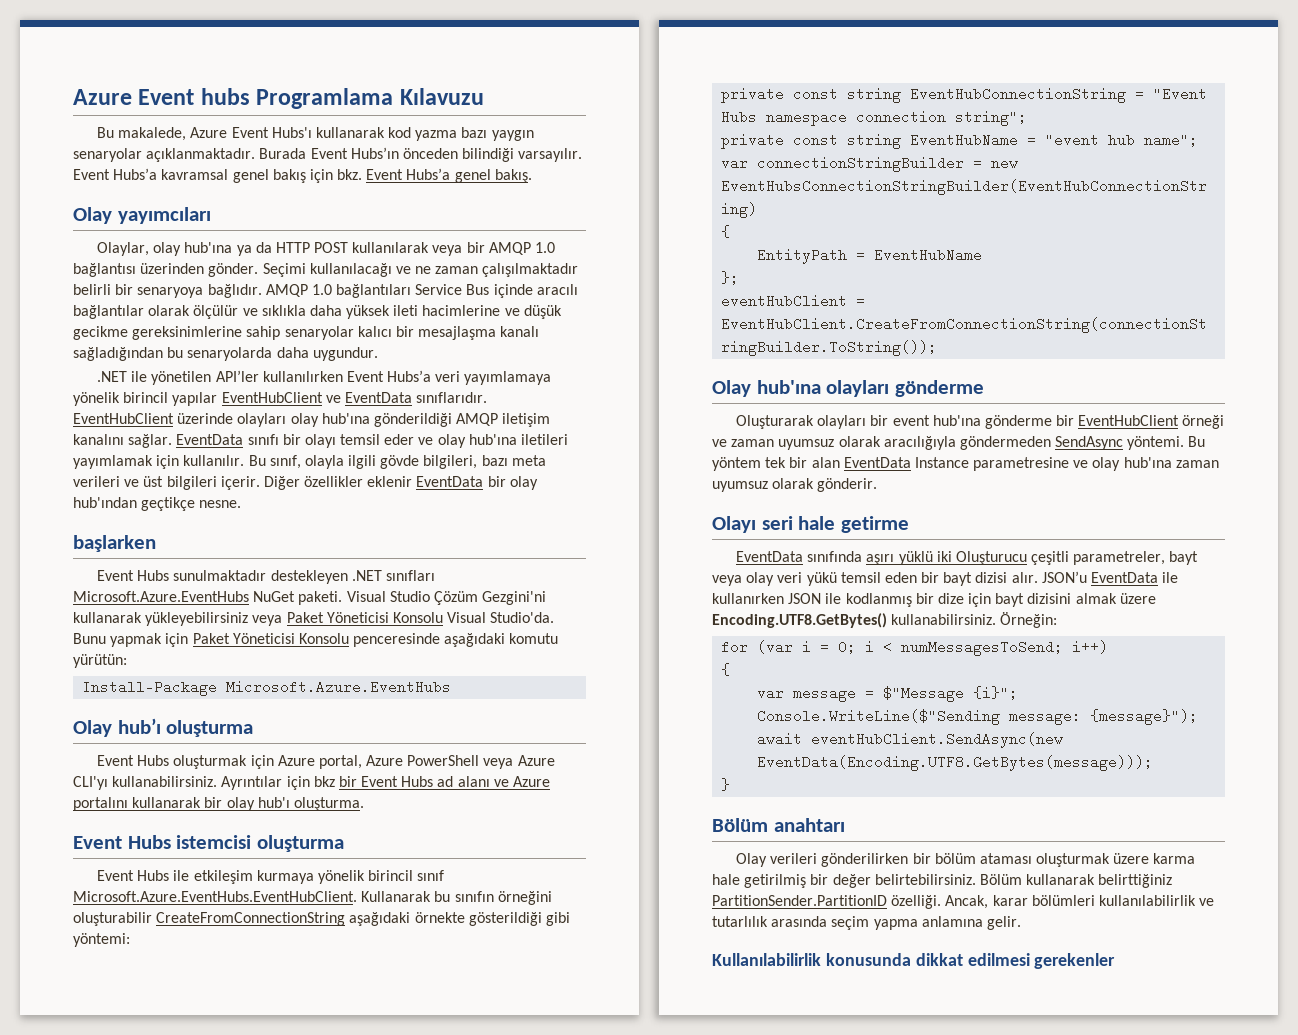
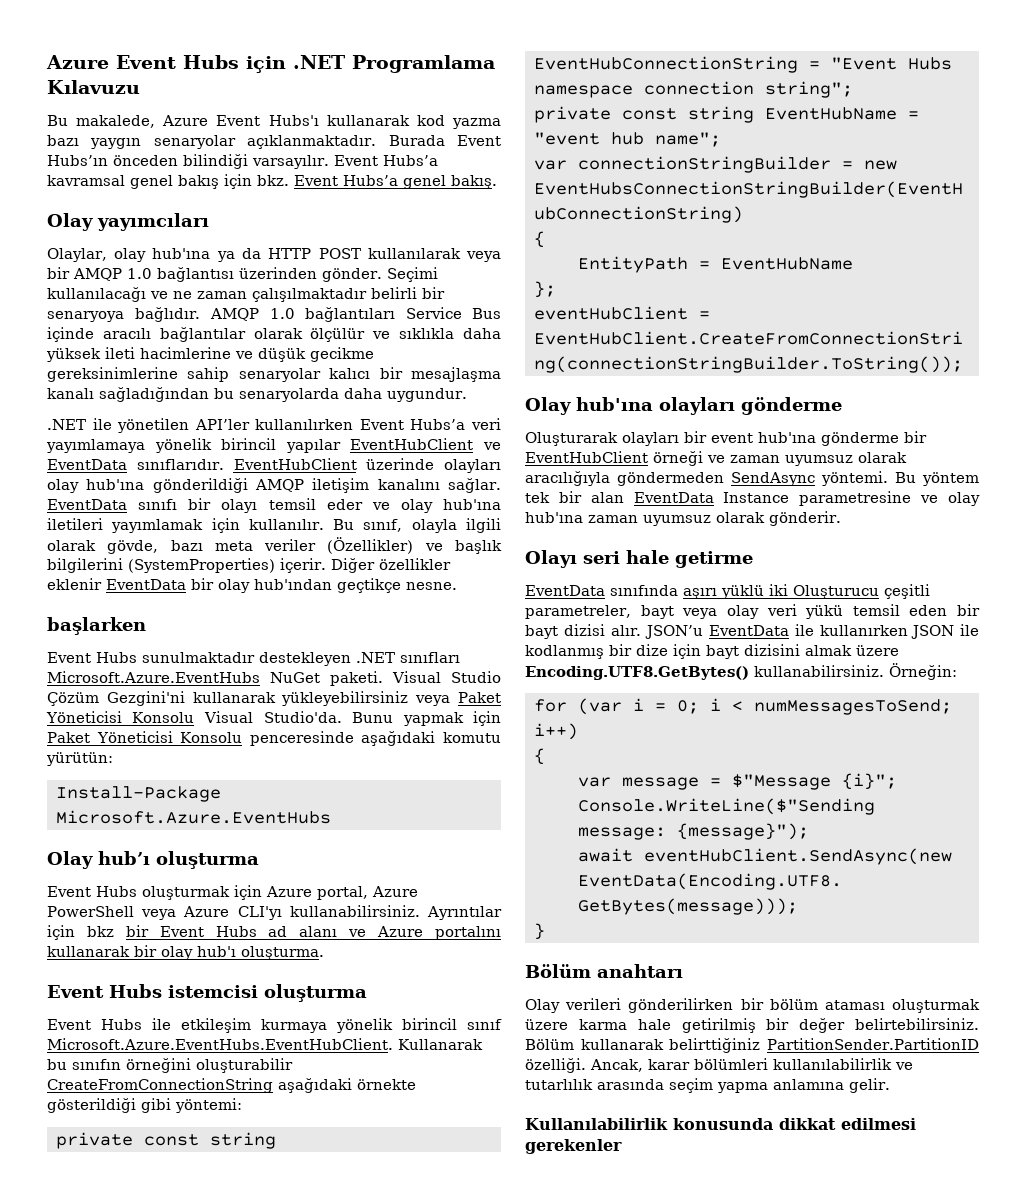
- Azure Event hubs Programlama Kılavuzu
+ Azure Event Hubs için .NET Programlama Kılavuzu
- Bu sınıf, olayla ilgili gövde bilgileri, bazı meta verileri ve üst bilgileri içerir.
+ Bu sınıf, olayla ilgili olarak gövde, bazı meta veriler (Özellikler) ve başlık bilgilerini (SystemProperties) içerir.

